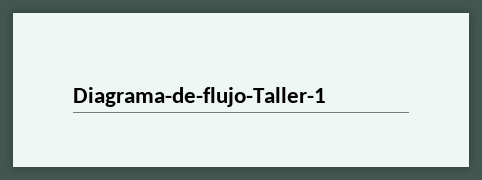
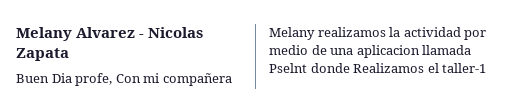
- Diagrama-de-flujo-Taller-1
+ Melany Alvarez - Nicolas Zapata
+ Buen Dia profe, Con mi compañera Melany realizamos la actividad por medio de una aplicacion llamada Pselnt donde Realizamos el taller-1

